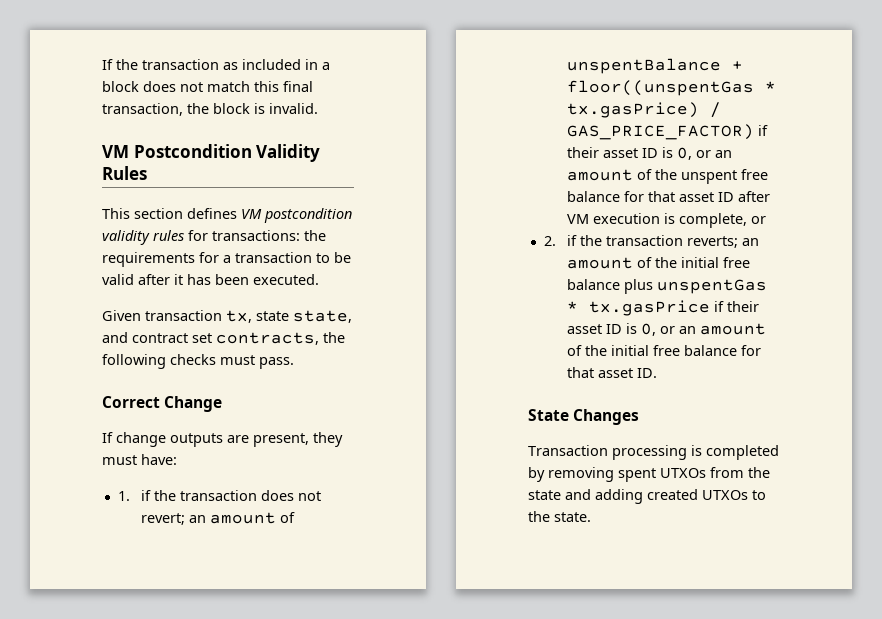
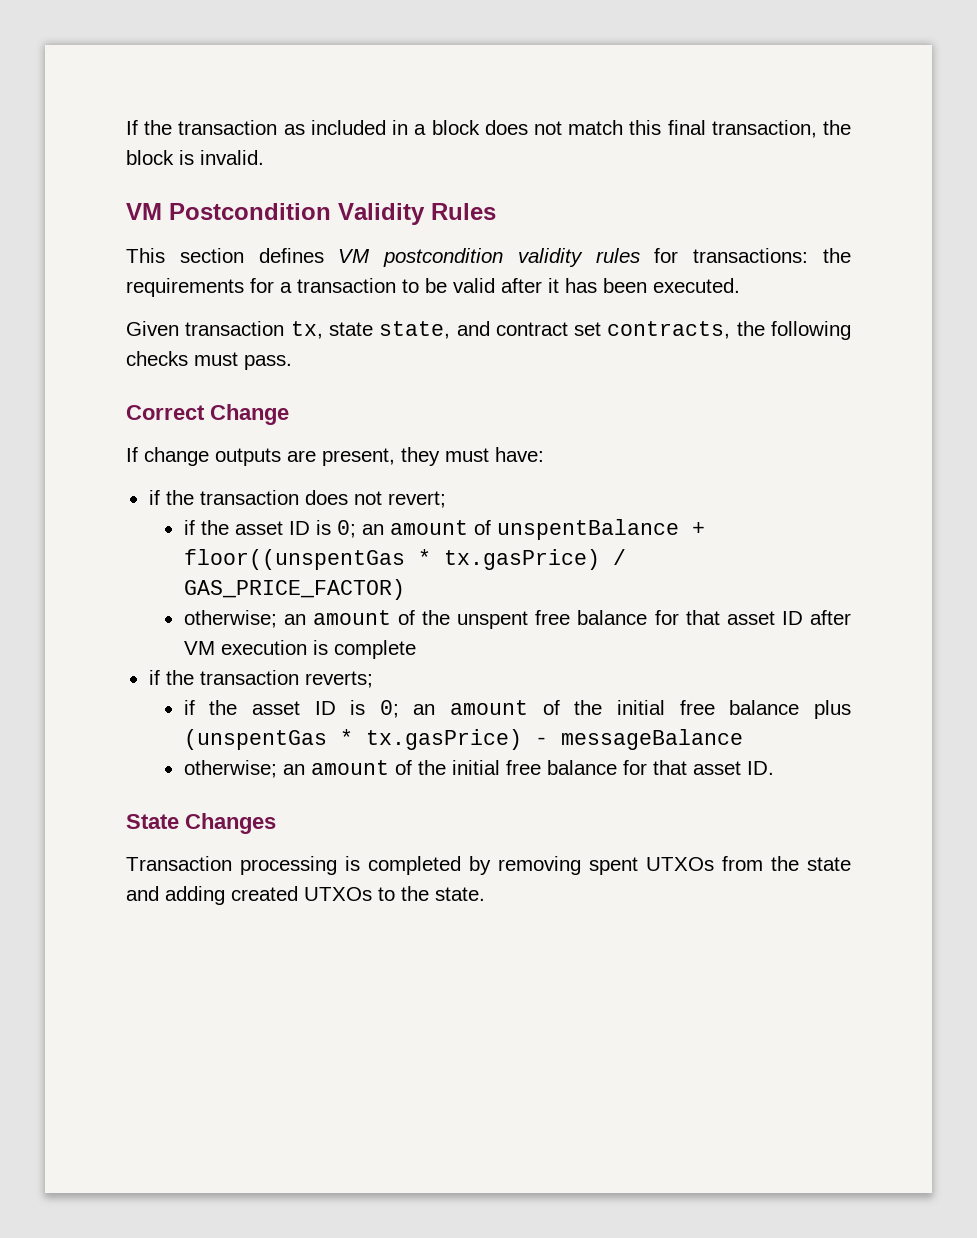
- 1. if the transaction does not revert; an amount of unspentBalance + floor((unspentGas * tx.gasPrice) / GAS_PRICE_FACTOR) if their asset ID is 0, or an amount of the unspent free balance for that asset ID after VM execution is complete, or
- 2. if the transaction reverts; an amount of the initial free balance plus unspentGas * tx.gasPrice if their asset ID is 0, or an amount of the initial free balance for that asset ID.
+ if the transaction does not revert;
+ if the asset ID is 0; an amount of unspentBalance + floor((unspentGas * tx.gasPrice) / GAS_PRICE_FACTOR)
+ otherwise; an amount of the unspent free balance for that asset ID after VM execution is complete
+ if the transaction reverts;
+ if the asset ID is 0; an amount of the initial free balance plus (unspentGas * tx.gasPrice) - messageBalance
+ otherwise; an amount of the initial free balance for that asset ID.

